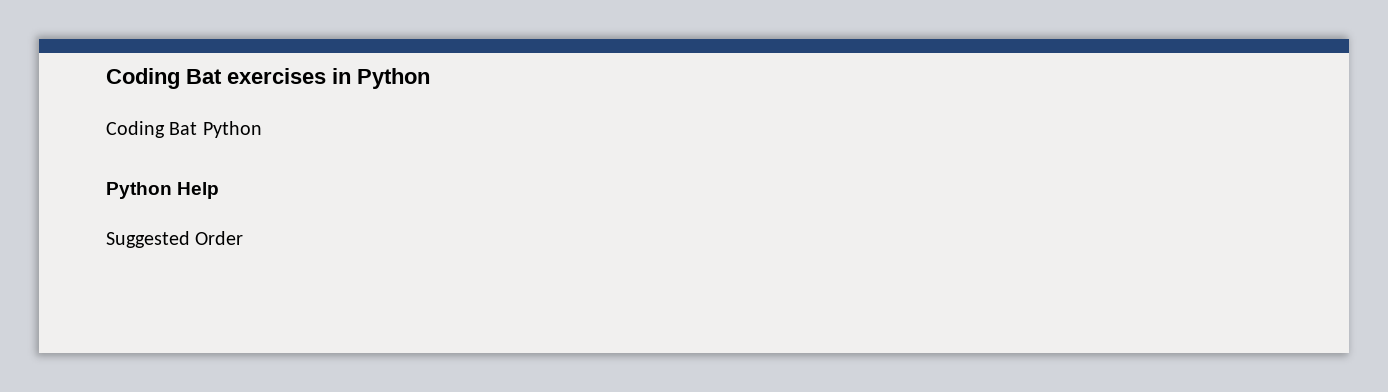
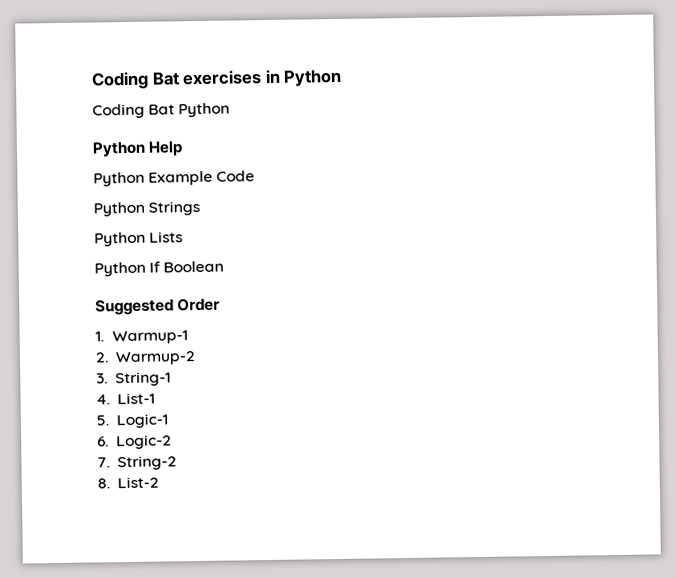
+ Python Example Code
+ Python Strings
+ Python Lists
+ Python If Boolean
  Suggested Order
+ 1. Warmup-1
+ 2. Warmup-2
+ 3. String-1
+ 4. List-1
+ 5. Logic-1
+ 6. Logic-2
+ 7. String-2
+ 8. List-2

